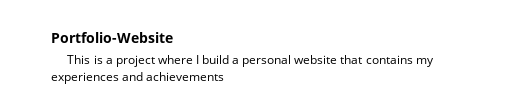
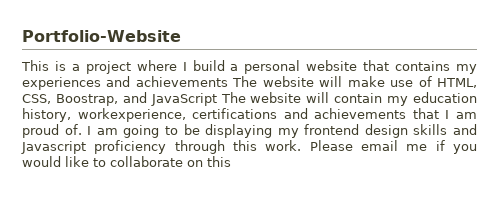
- This is a project where I build a personal website that contains my experiences and achievements
+ This is a project where I build a personal website that contains my experiences and achievements The website will make use of HTML, CSS, Boostrap, and JavaScript The website will contain my education history, workexperience, certifications and achievements that I am proud of. I am going to be displaying my frontend design skills and Javascript proficiency through this work. Please email me if you would like to collaborate on this

